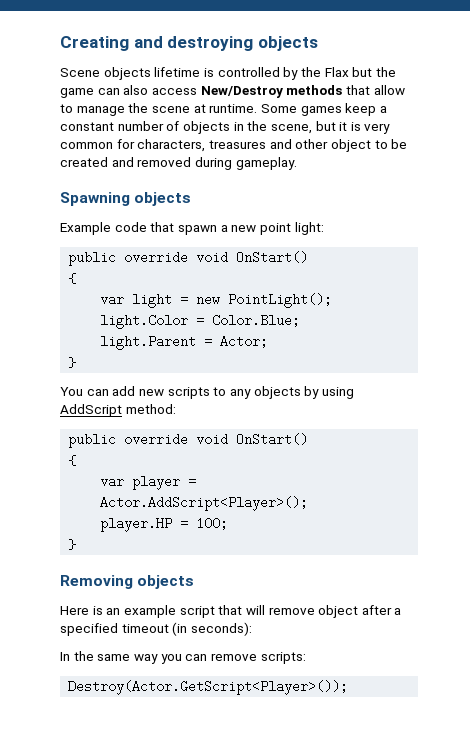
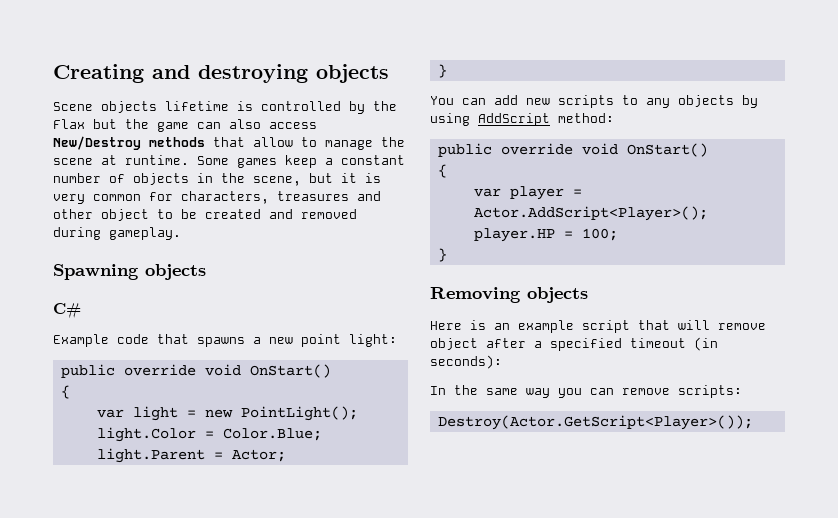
+ C#
- Example code that spawn a new point light:
+ Example code that spawns a new point light:

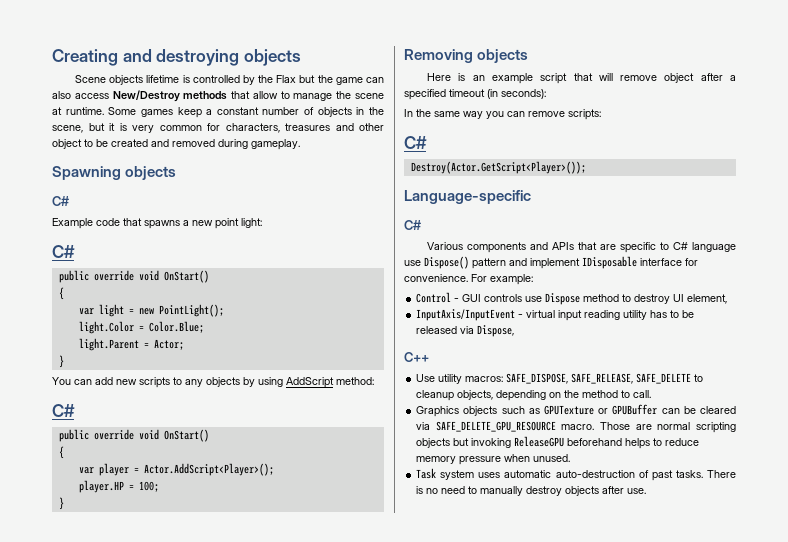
  Example code that spawns a new point light:
+ C#
  You can add new scripts to any objects by using AddScript method:
+ C#
  In the same way you can remove scripts:
+ C#
+ Language-specific
+ C#
+ Various components and APIs that are specific to C# language use Dispose() pattern and implement IDisposable interface for convenience. For example:
+ Control - GUI controls use Dispose method to destroy UI element,
+ InputAxis/InputEvent - virtual input reading utility has to be released via Dispose,
+ C++
+ Use utility macros: SAFE_DISPOSE, SAFE_RELEASE, SAFE_DELETE to cleanup objects, depending on the method to call.
+ Graphics objects such as GPUTexture or GPUBuffer can be cleared via SAFE_DELETE_GPU_RESOURCE macro. Those are normal scripting objects but invoking ReleaseGPU beforehand helps to reduce memory pressure when unused.
+ Task system uses automatic auto-destruction of past tasks. There is no need to manually destroy objects after use.

